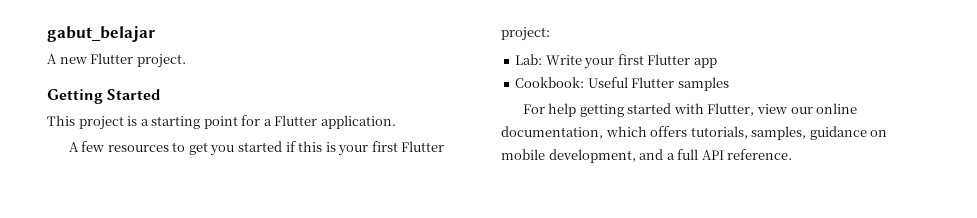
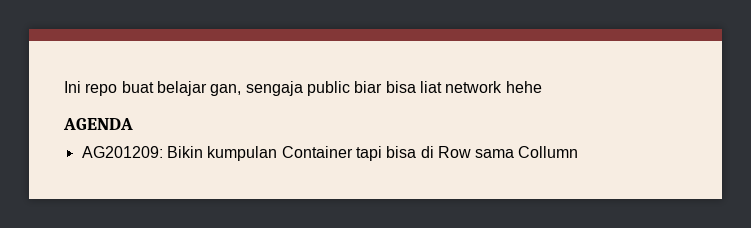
- gabut_belajar
- A new Flutter project.
- Getting Started
- This project is a starting point for a Flutter application.
- A few resources to get you started if this is your first Flutter project:
- Lab: Write your first Flutter app
- Cookbook: Useful Flutter samples
- For help getting started with Flutter, view our online documentation, which offers tutorials, samples, guidance on mobile development, and a full API reference.
+ Ini repo buat belajar gan, sengaja public biar bisa liat network hehe
+ AGENDA
+ AG201209: Bikin kumpulan Container tapi bisa di Row sama Collumn

